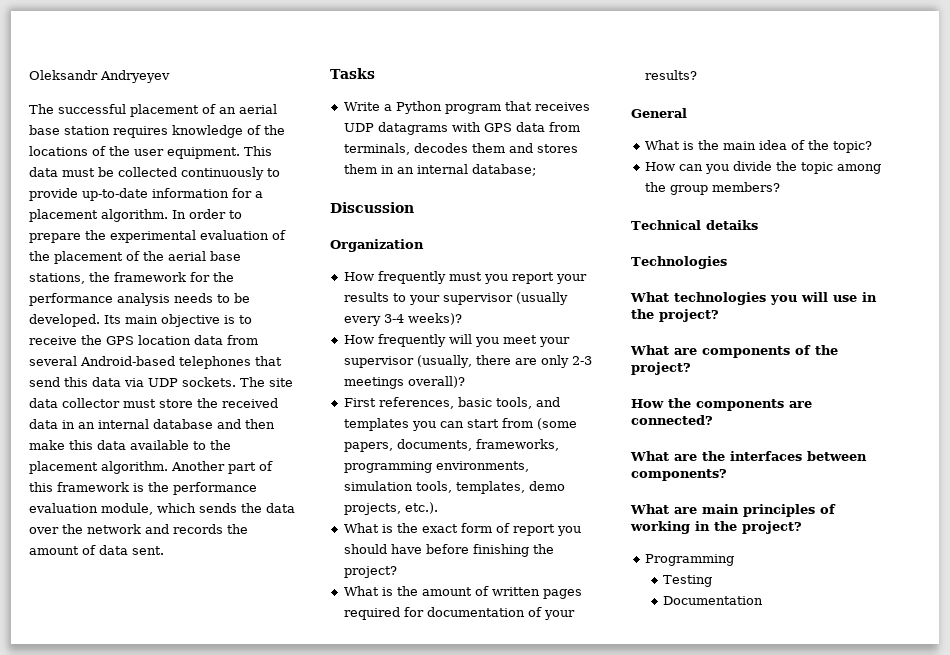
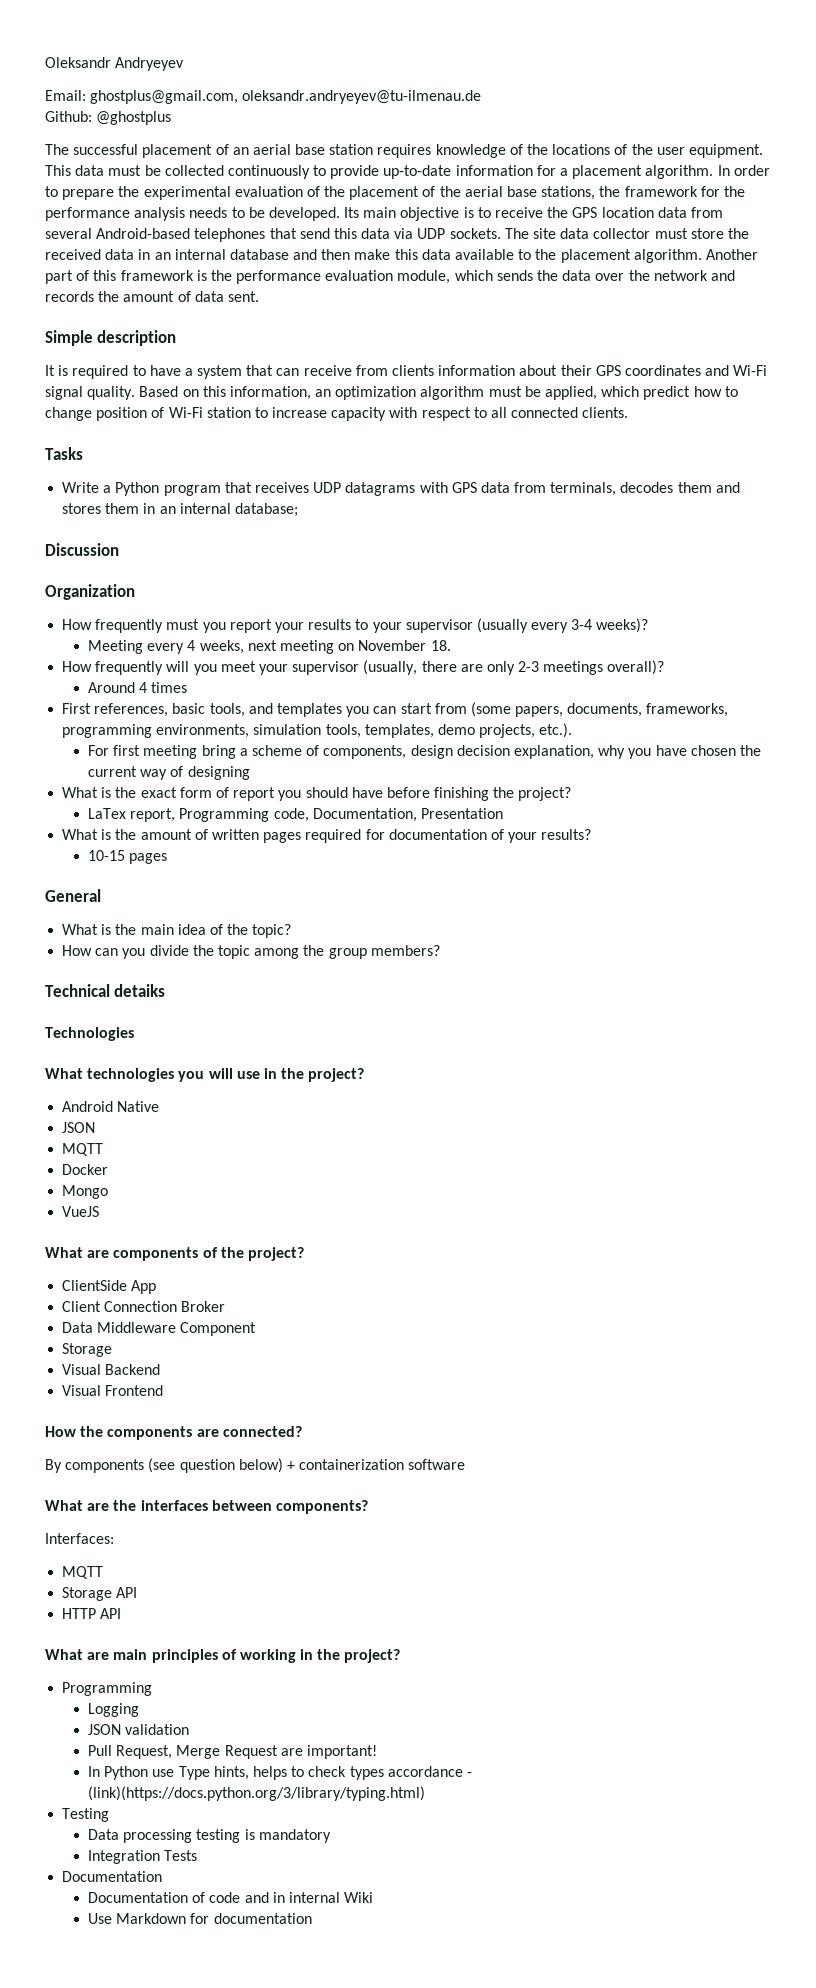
+ Email: ghostplus@gmail.com, oleksandr.andryeyev@tu-ilmenau.de
+ Github: @ghostplus
+ Simple description
+ It is required to have a system that can receive from clients information about their GPS coordinates and Wi-Fi signal quality. Based on this information, an optimization algorithm must be applied, which predict how to change position of Wi-Fi station to increase capacity with respect to all connected clients.
+ Meeting every 4 weeks, next meeting on November 18.
+ Around 4 times
+ For first meeting bring a scheme of components, design decision explanation, why you have chosen the current way of designing
+ LaTex report, Programming code, Documentation, Presentation
+ 10-15 pages
+ Android Native
+ JSON
+ MQTT
+ Docker
+ Mongo
+ VueJS
+ ClientSide App
+ Client Connection Broker
+ Data Middleware Component
+ Storage
+ Visual Backend
+ Visual Frontend
+ By components (see question below) + containerization software
+ Interfaces:
+ MQTT
+ Storage API
+ HTTP API
+ Logging
+ JSON validation
+ Pull Request, Merge Request are important!
+ In Python use Type hints, helps to check types accordance - (link)(https://docs.python.org/3/library/typing.html)
  Testing
+ Data processing testing is mandatory
+ Integration Tests
  Documentation
+ Documentation of code and in internal Wiki
+ Use Markdown for documentation

